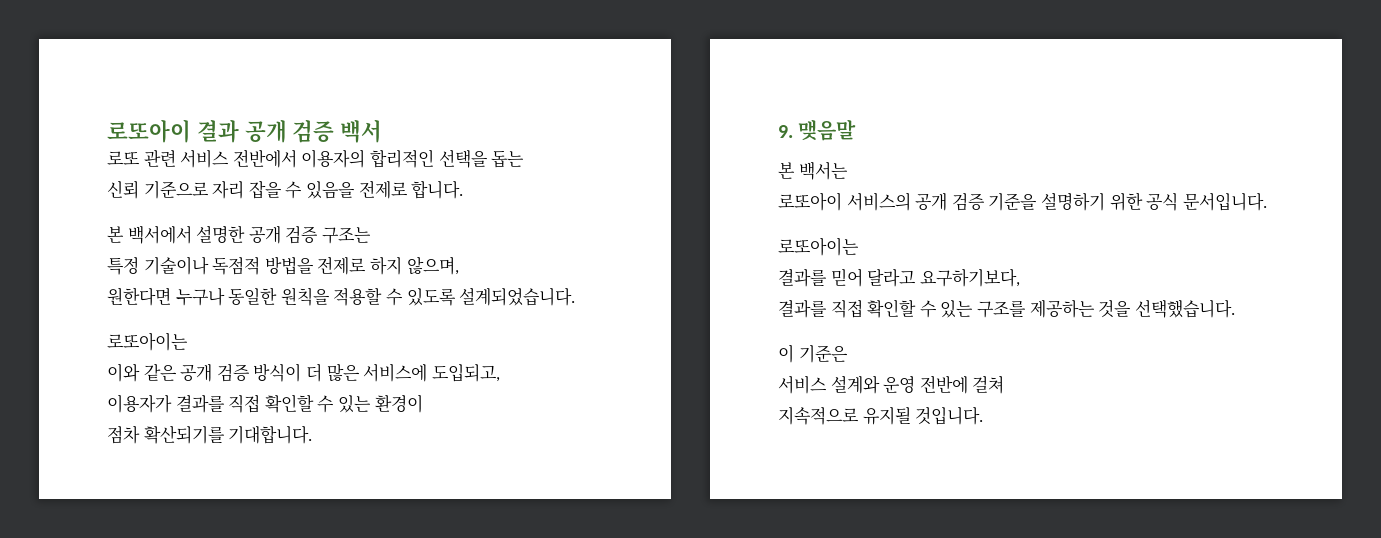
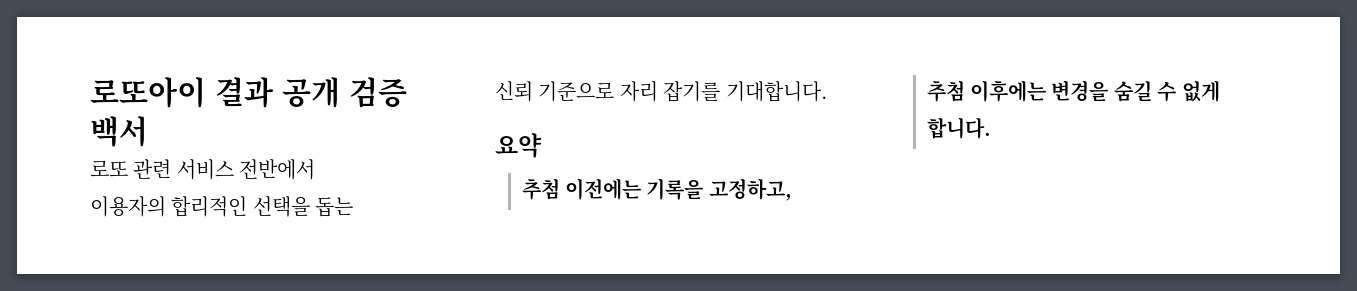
- 로또 관련 서비스 전반에서 이용자의 합리적인 선택을 돕는
+ 로또 관련 서비스 전반에서
+ 이용자의 합리적인 선택을 돕는
- 신뢰 기준으로 자리 잡을 수 있음을 전제로 합니다.
- 본 백서에서 설명한 공개 검증 구조는
- 특정 기술이나 독점적 방법을 전제로 하지 않으며,
- 원한다면 누구나 동일한 원칙을 적용할 수 있도록 설계되었습니다.
- 로또아이는
- 이와 같은 공개 검증 방식이 더 많은 서비스에 도입되고,
- 이용자가 결과를 직접 확인할 수 있는 환경이
- 점차 확산되기를 기대합니다.
- 9. 맺음말
- 본 백서는
- 로또아이 서비스의 공개 검증 기준을 설명하기 위한 공식 문서입니다.
- 로또아이는
- 결과를 믿어 달라고 요구하기보다,
- 결과를 직접 확인할 수 있는 구조를 제공하는 것을 선택했습니다.
- 이 기준은
- 서비스 설계와 운영 전반에 걸쳐
- 지속적으로 유지될 것입니다.
+ 신뢰 기준으로 자리 잡기를 기대합니다.
+ 요약
+ 추첨 이전에는 기록을 고정하고,
+ 추첨 이후에는 변경을 숨길 수 없게 합니다.

